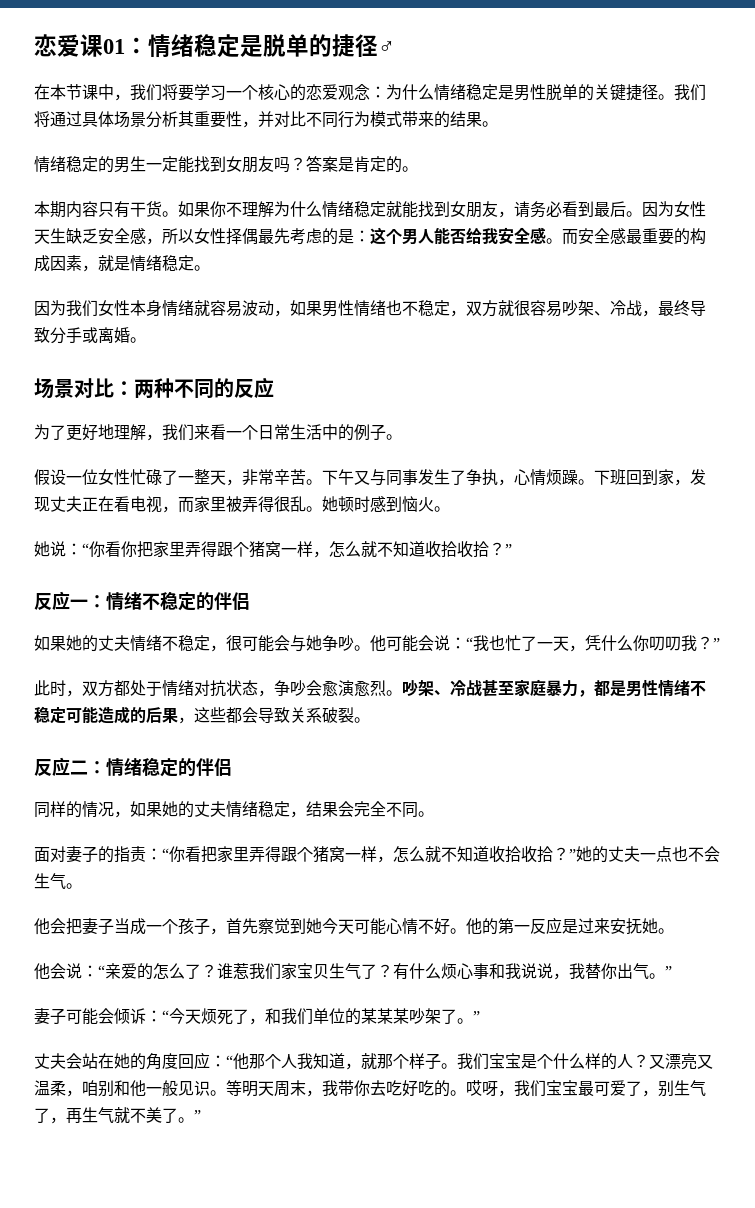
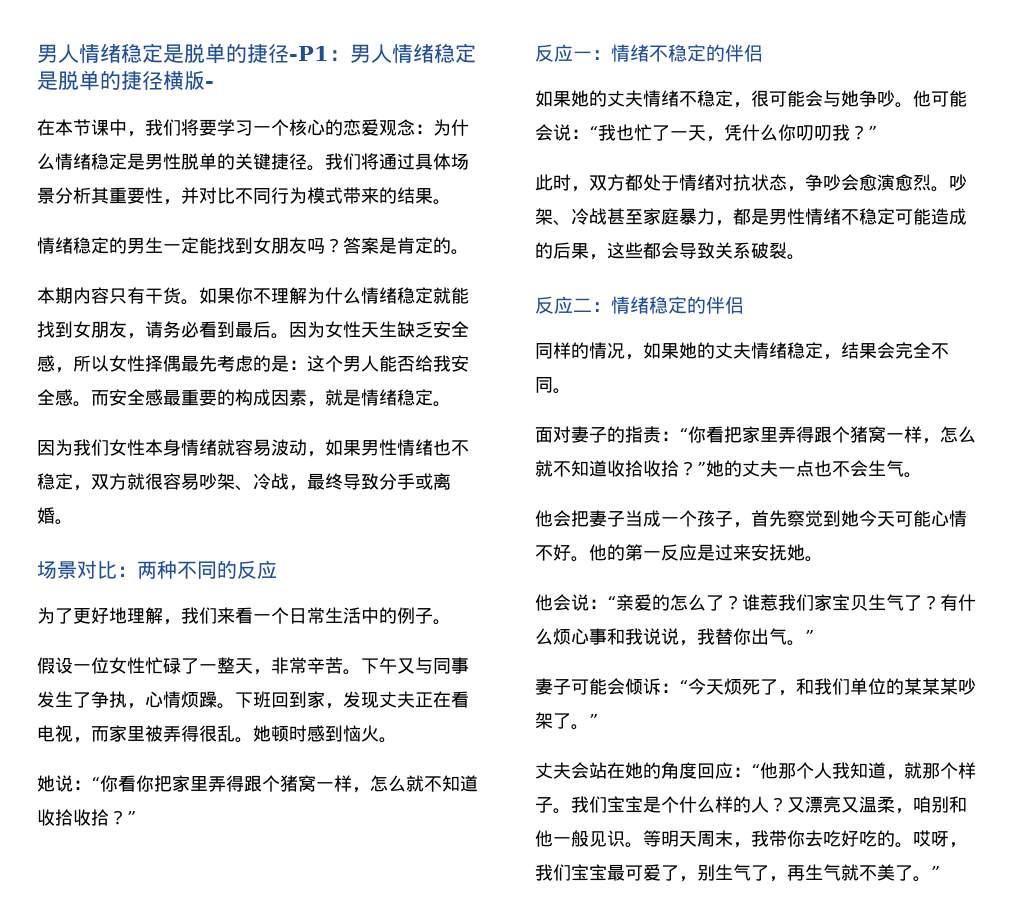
- 恋爱课01：情绪稳定是脱单的捷径♂
+ 男人情绪稳定是脱单的捷径-P1：男人情绪稳定是脱单的捷径横版-

